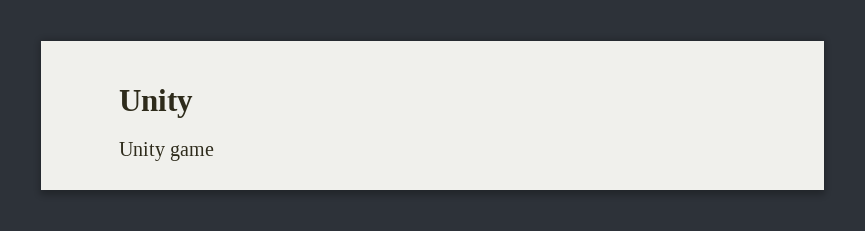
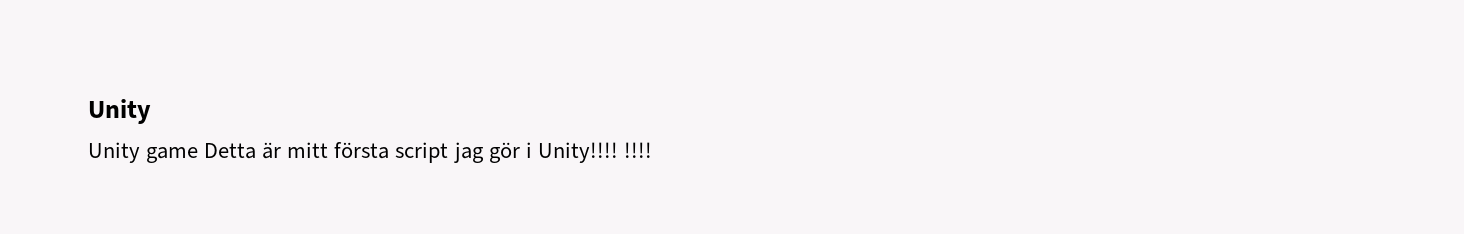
- Unity game
+ Unity game Detta är mitt första script jag gör i Unity!!!! !!!!

